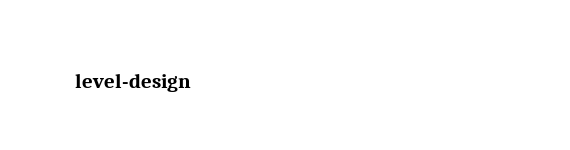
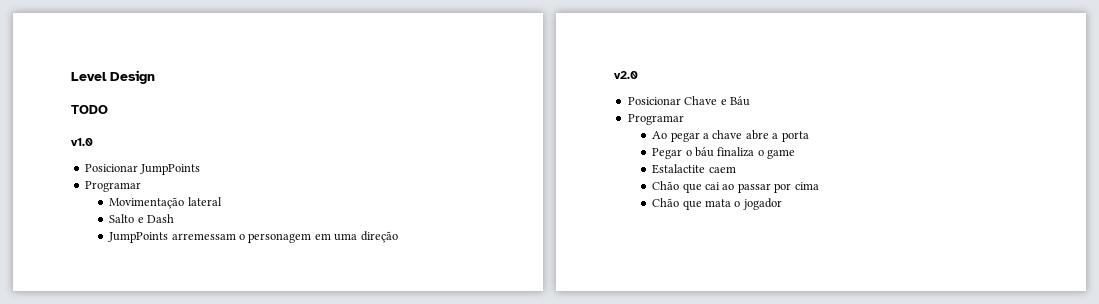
- level-design
+ Level Design
+ TODO
+ v1.0
+ Posicionar JumpPoints
+ Programar
+ Movimentação lateral
+ Salto e Dash
+ JumpPoints arremessam o personagem em uma direção
+ v2.0
+ Posicionar Chave e Báu
+ Programar
+ Ao pegar a chave abre a porta
+ Pegar o báu finaliza o game
+ Estalactite caem
+ Chão que cai ao passar por cima
+ Chão que mata o jogador

